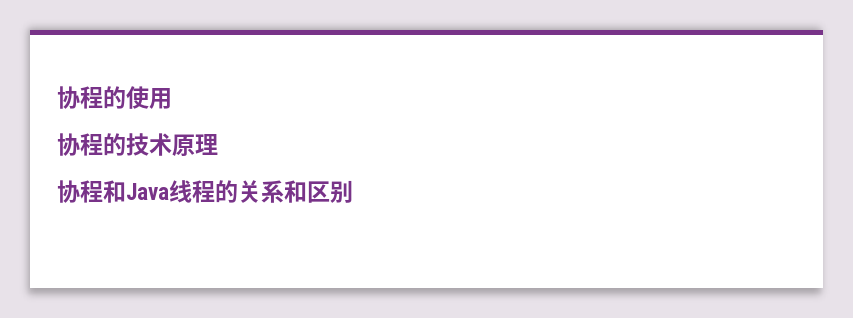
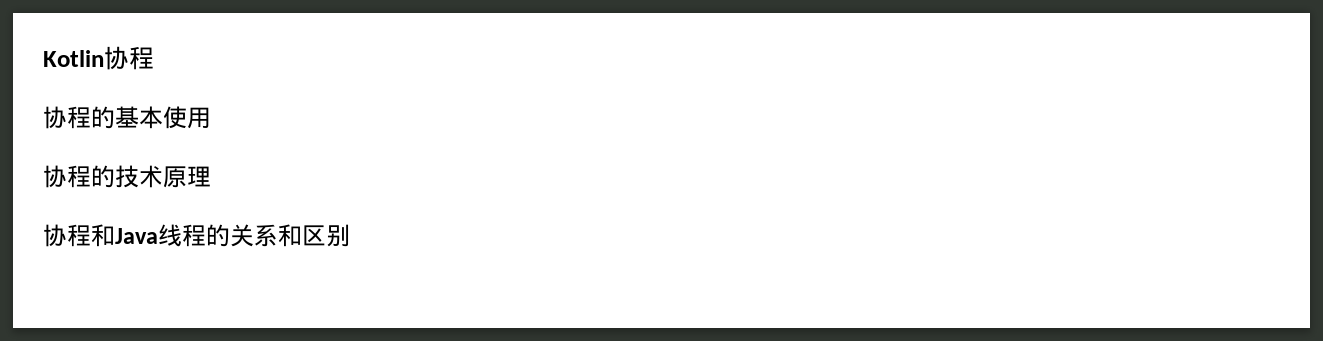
- 协程的使用
+ Kotlin协程
+ 协程的基本使用

